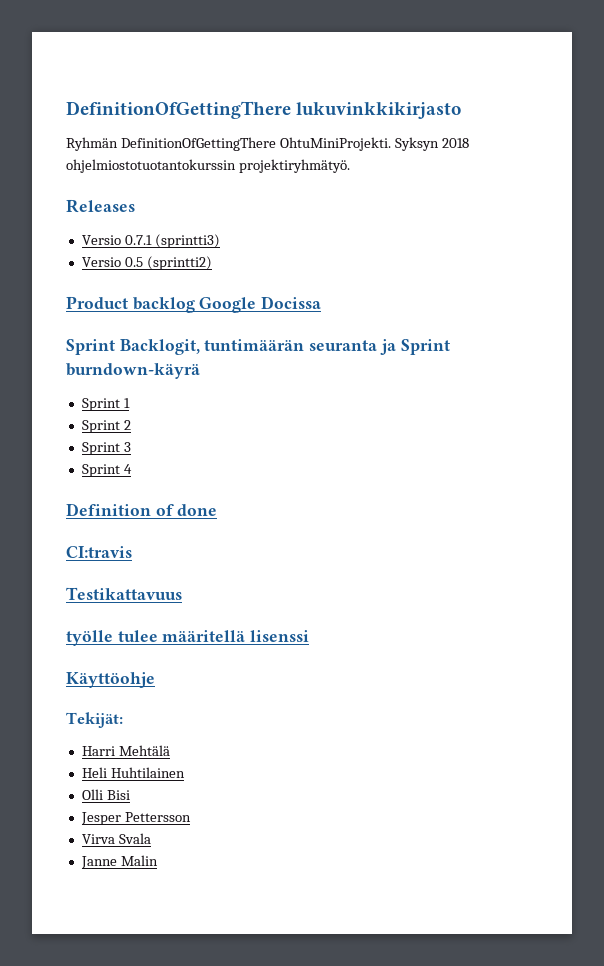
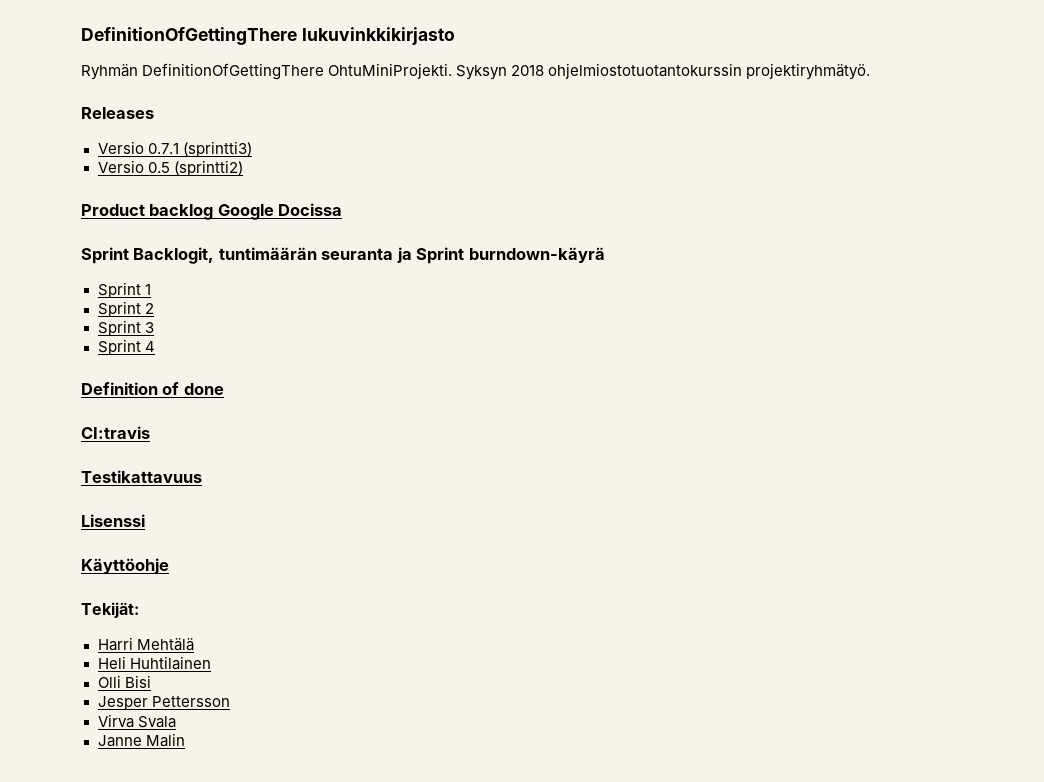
- työlle tulee määritellä lisenssi
+ Lisenssi

